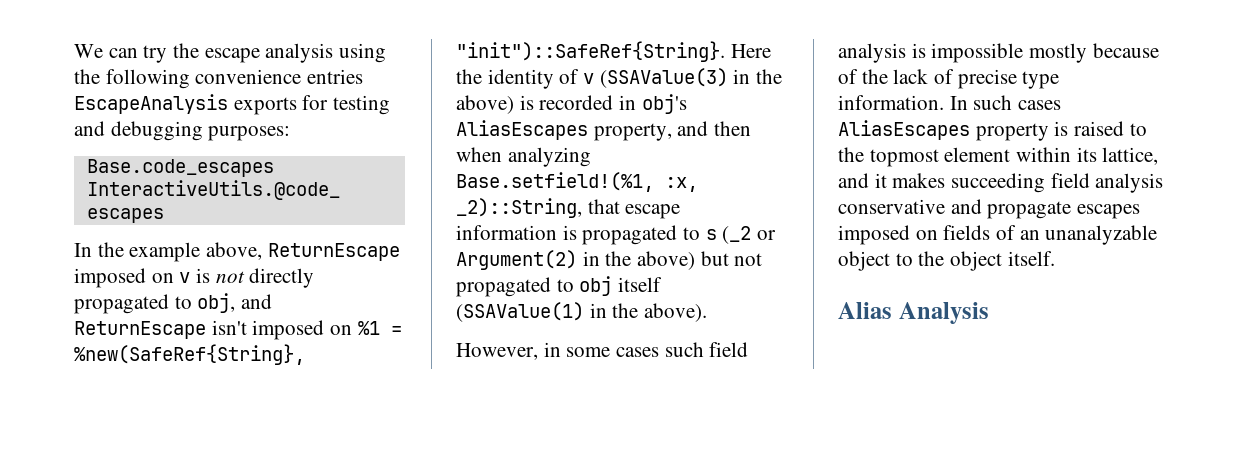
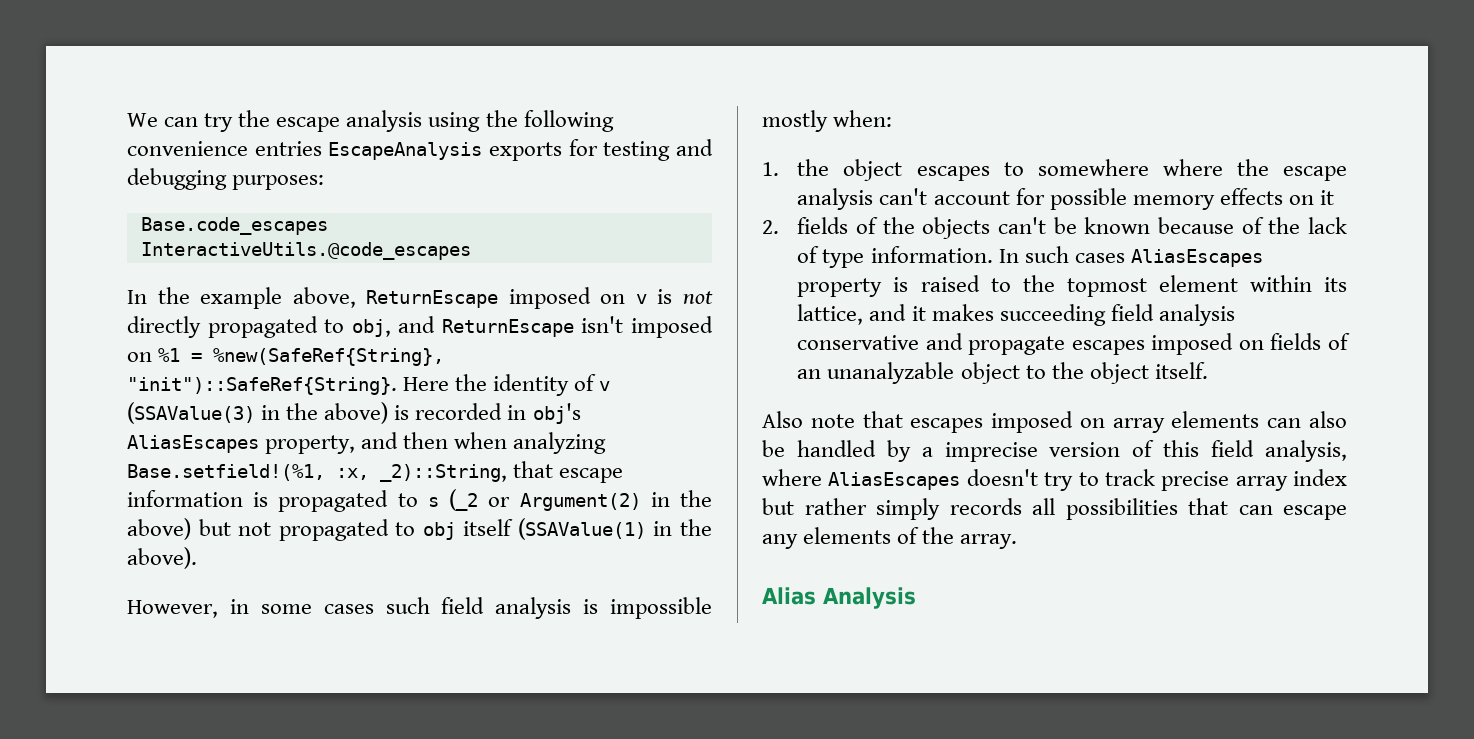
- However, in some cases such field analysis is impossible mostly because of the lack of precise type information.
+ However, in some cases such field analysis is impossible mostly when:
+ 1. the object escapes to somewhere where the escape analysis can't account for possible memory effects on it
+ 2. fields of the objects can't be known because of the lack of type information.
+ Also note that escapes imposed on array elements can also be handled by a imprecise version of this field analysis, where AliasEscapes doesn't try to track precise array index but rather simply records all possibilities that can escape any elements of the array.

